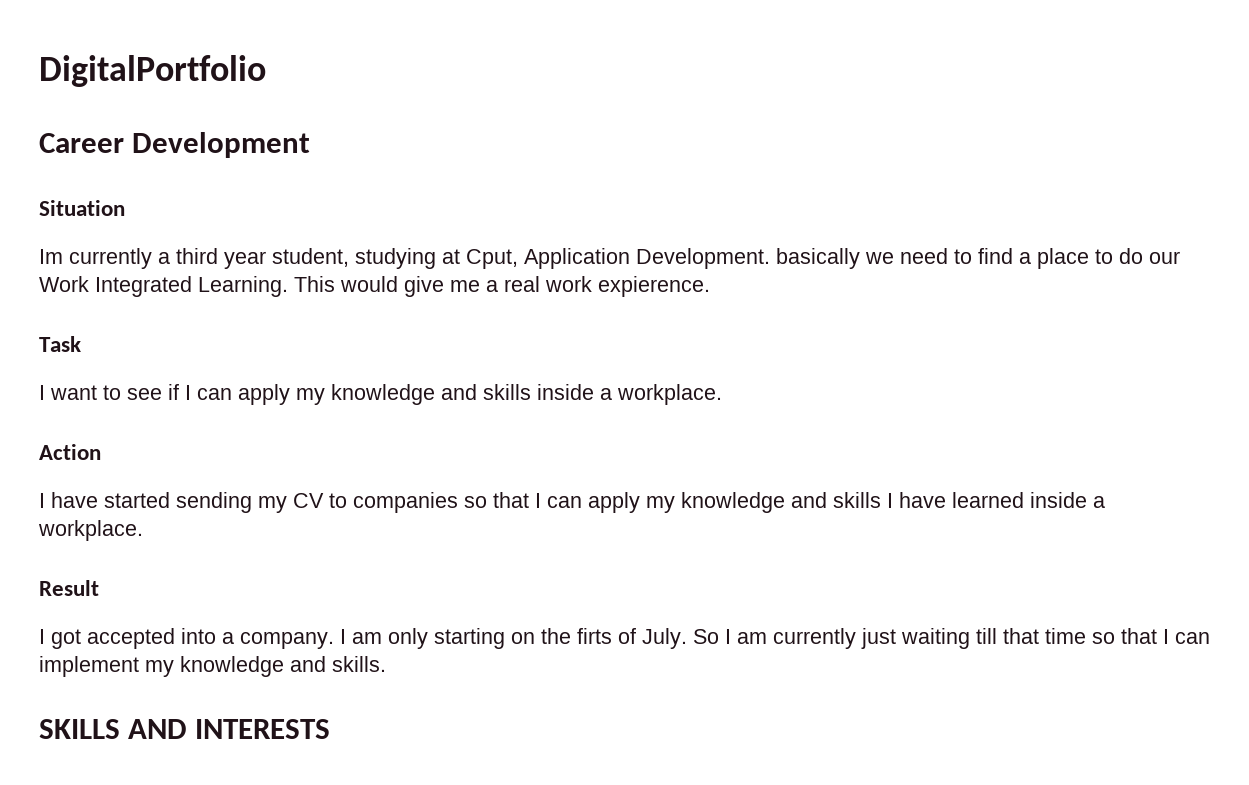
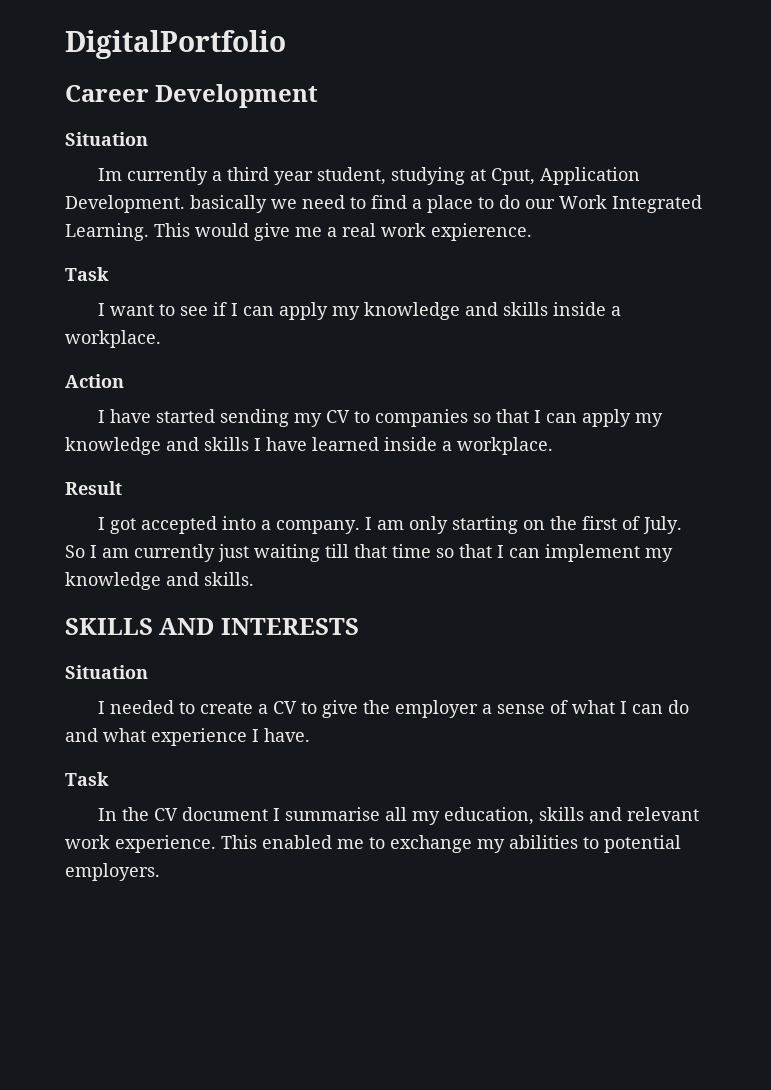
- I am only starting on the firts of July.
+ I am only starting on the first of July.
  SKILLS AND INTERESTS
+ Situation
+ I needed to create a CV to give the employer a sense of what I can do and what experience I have.
+ Task
+ In the CV document I summarise all my education, skills and relevant work experience. This enabled me to exchange my abilities to potential employers.

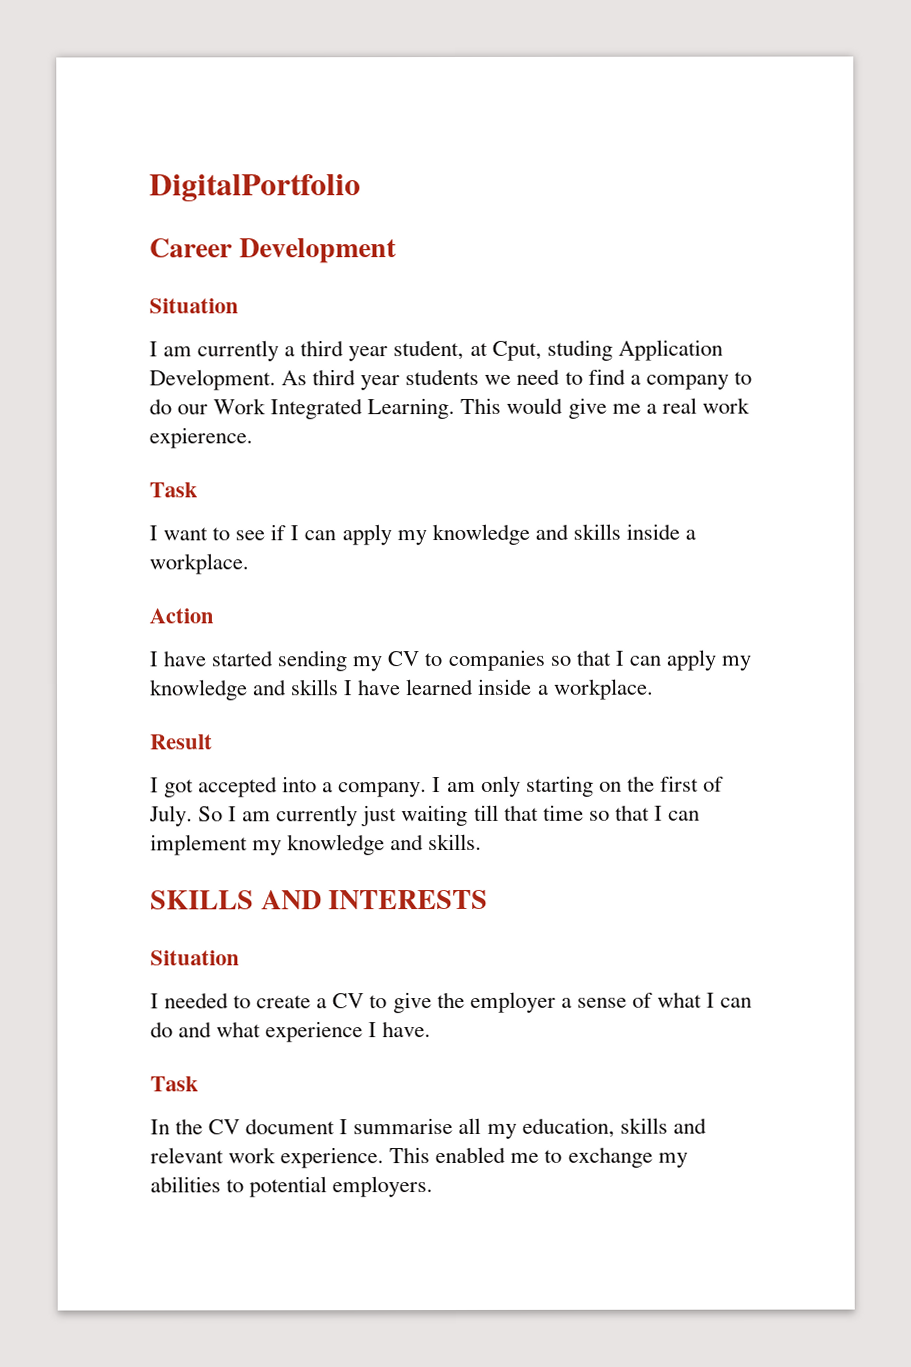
- Im currently a third year student, studying at Cput, Application Development. basically we need to find a place to do our Work Integrated Learning.
+ I am currently a third year student, at Cput, studing Application Development. As third year students we need to find a company to do our Work Integrated Learning.

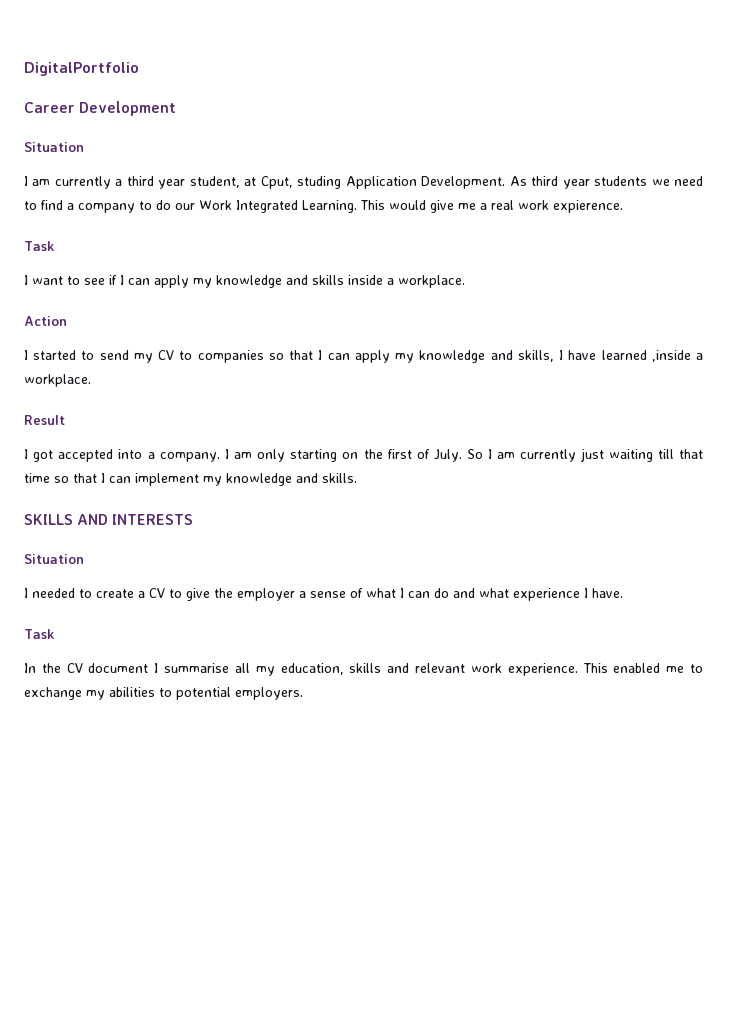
- I have started sending my CV to companies so that I can apply my knowledge and skills I have learned inside a workplace.
+ I started to send my CV to companies so that I can apply my knowledge and skills, I have learned ,inside a workplace.

